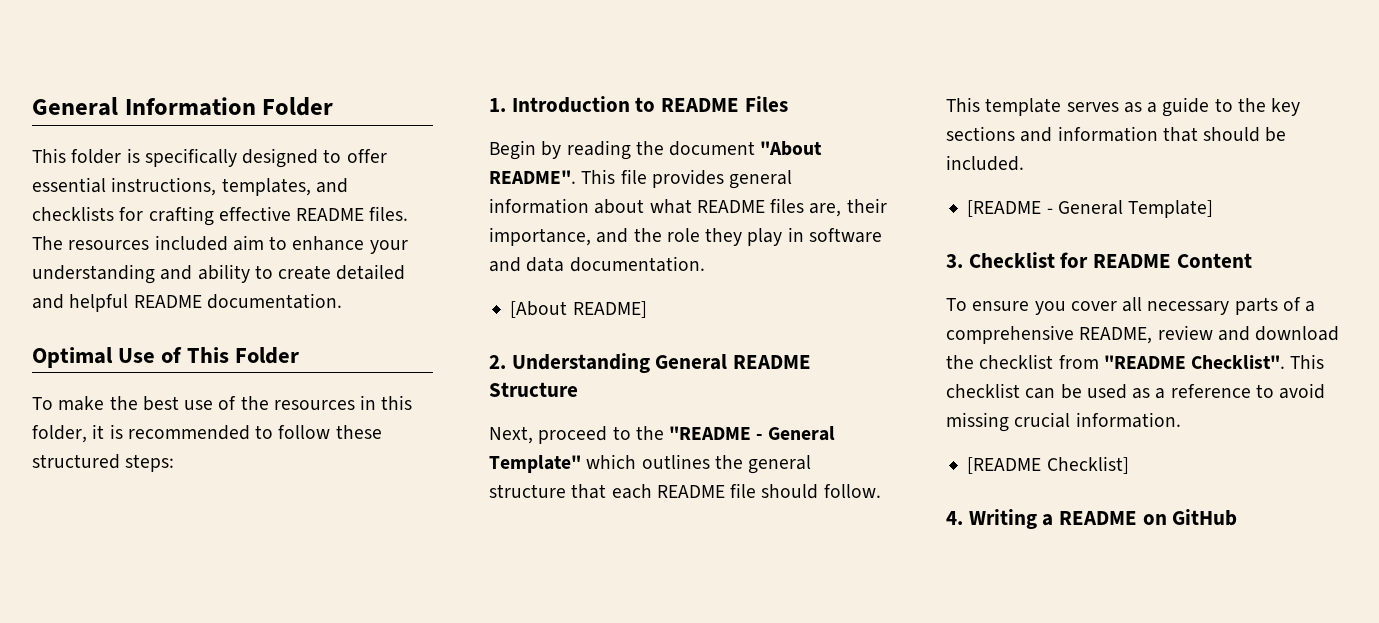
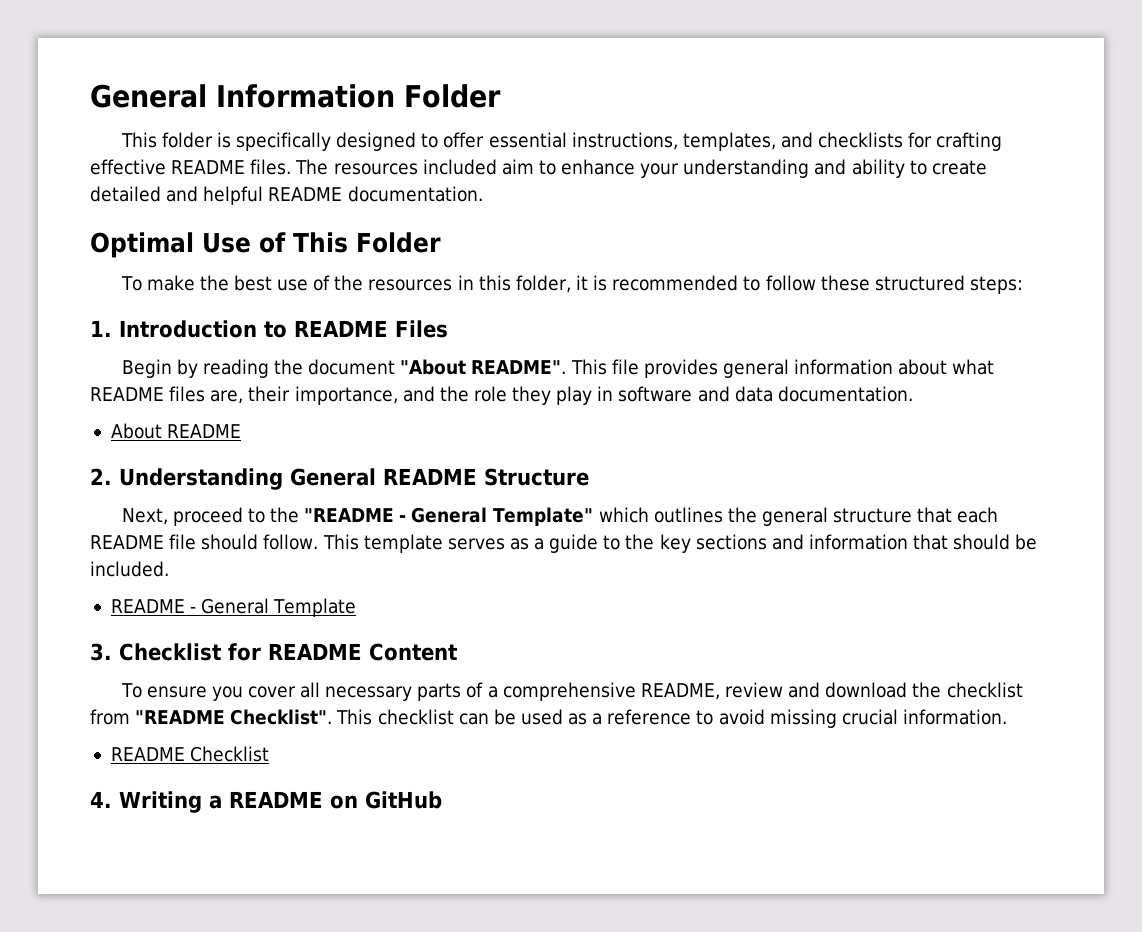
- [About README]
+ About README
- [README - General Template]
+ README - General Template
- [README Checklist]
+ README Checklist

